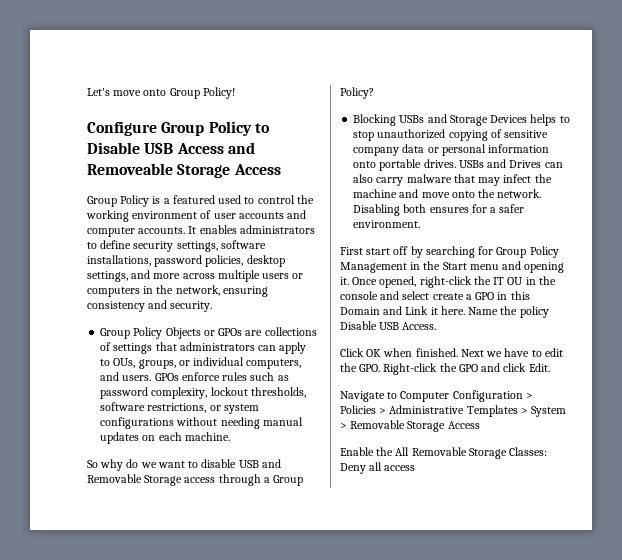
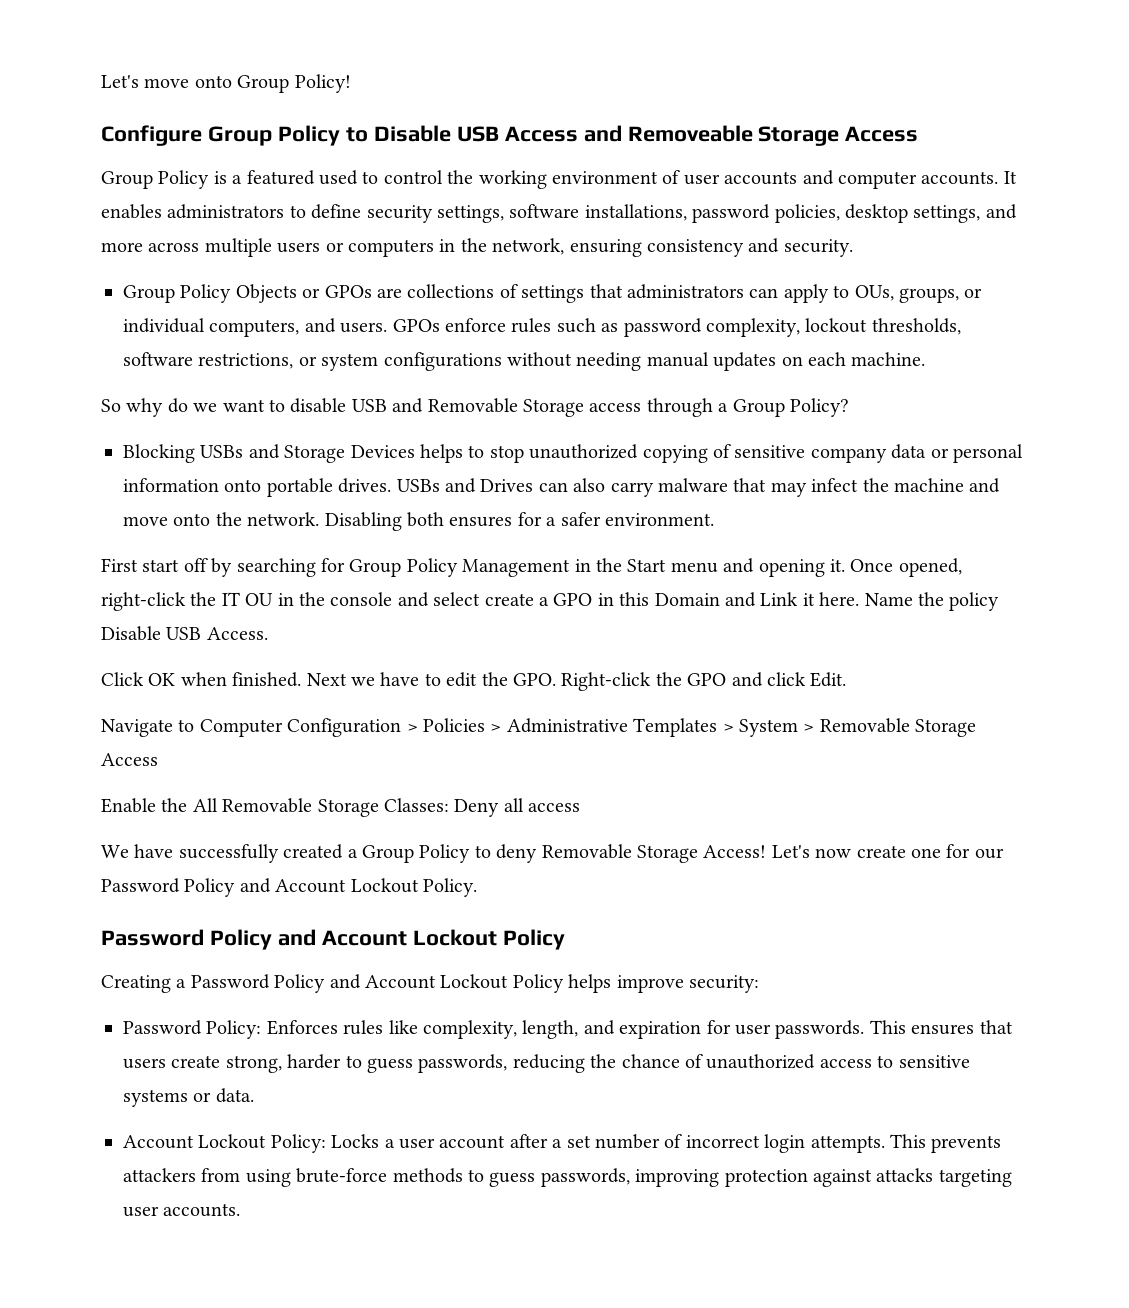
+ We have successfully created a Group Policy to deny Removable Storage Access! Let's now create one for our Password Policy and Account Lockout Policy.
+ Password Policy and Account Lockout Policy
+ Creating a Password Policy and Account Lockout Policy helps improve security:
+ Password Policy: Enforces rules like complexity, length, and expiration for user passwords. This ensures that users create strong, harder to guess passwords, reducing the chance of unauthorized access to sensitive systems or data.
+ Account Lockout Policy: Locks a user account after a set number of incorrect login attempts. This prevents attackers from using brute-force methods to guess passwords, improving protection against attacks targeting user accounts.

